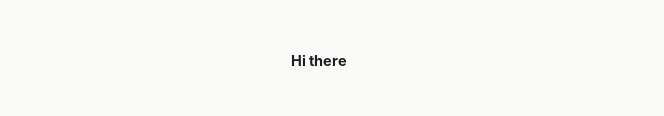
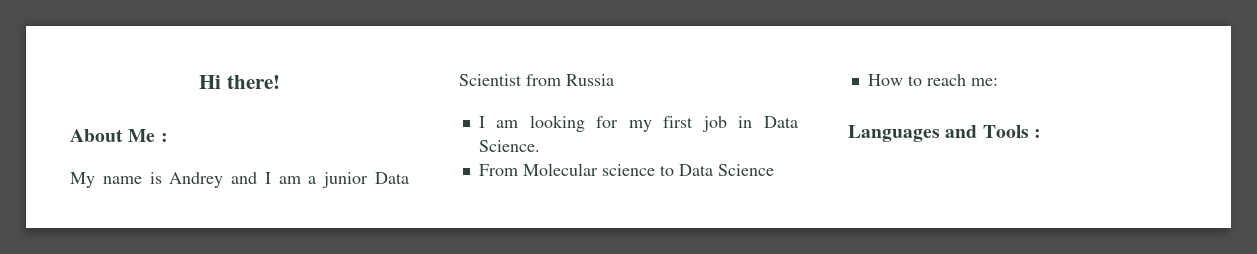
- Hi there
+ Hi there!
+ About Me :
+ My name is Andrey and I am a junior Data Scientist from Russia
+ I am looking for my first job in Data Science.
+ From Molecular science to Data Science
+ How to reach me:
+ Languages and Tools :

